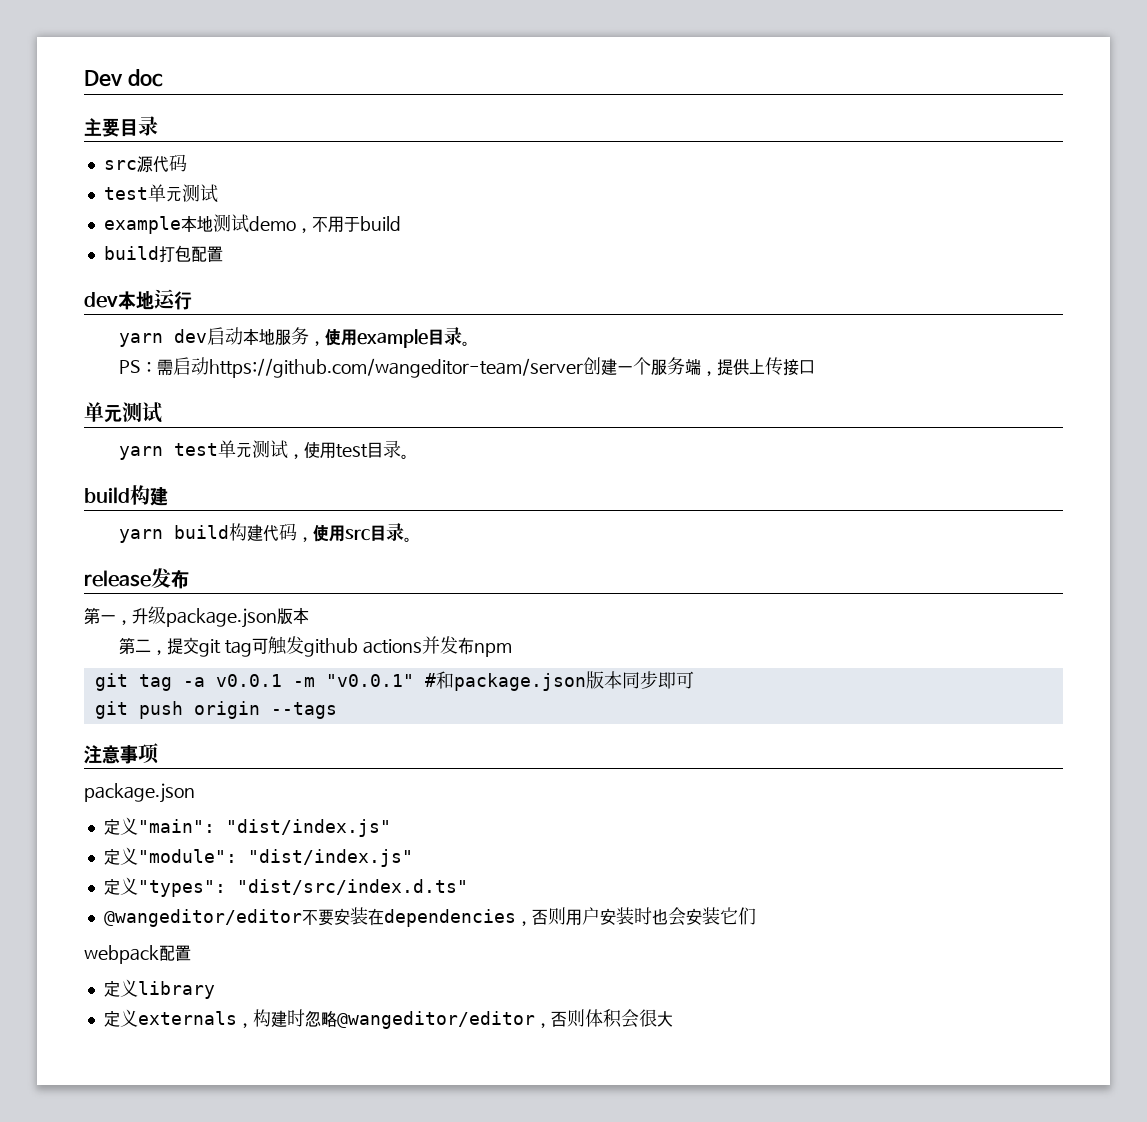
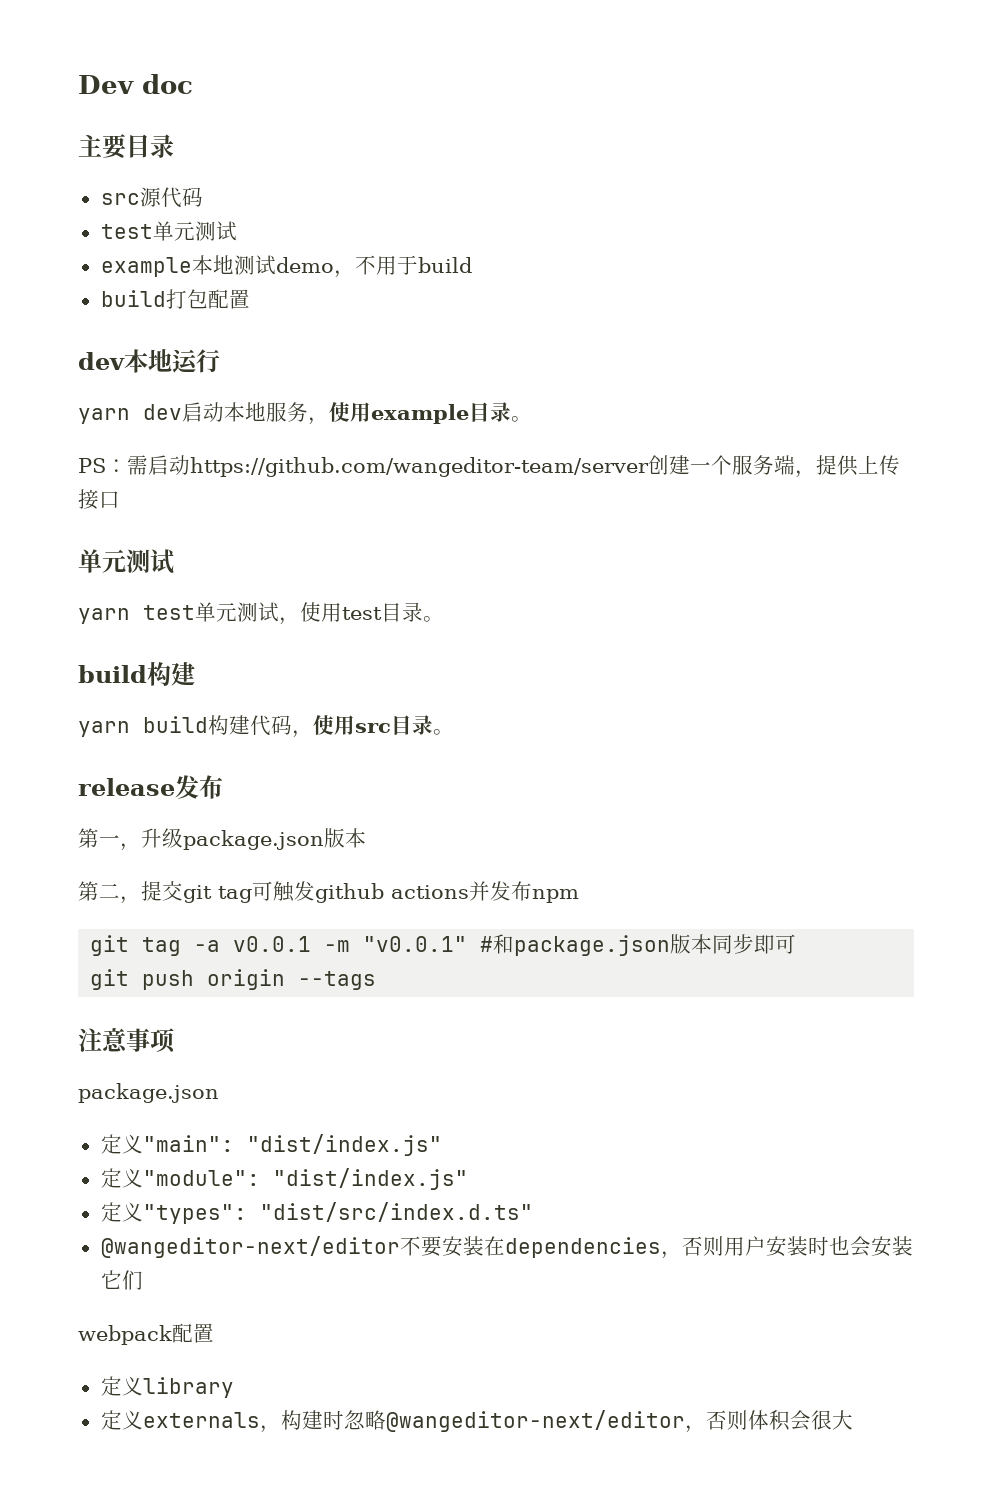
- @wangeditor/editor不要安装在dependencies，否则用户安装时也会安装它们
+ @wangeditor-next/editor不要安装在dependencies，否则用户安装时也会安装它们
- 定义externals，构建时忽略@wangeditor/editor，否则体积会很大
+ 定义externals，构建时忽略@wangeditor-next/editor，否则体积会很大

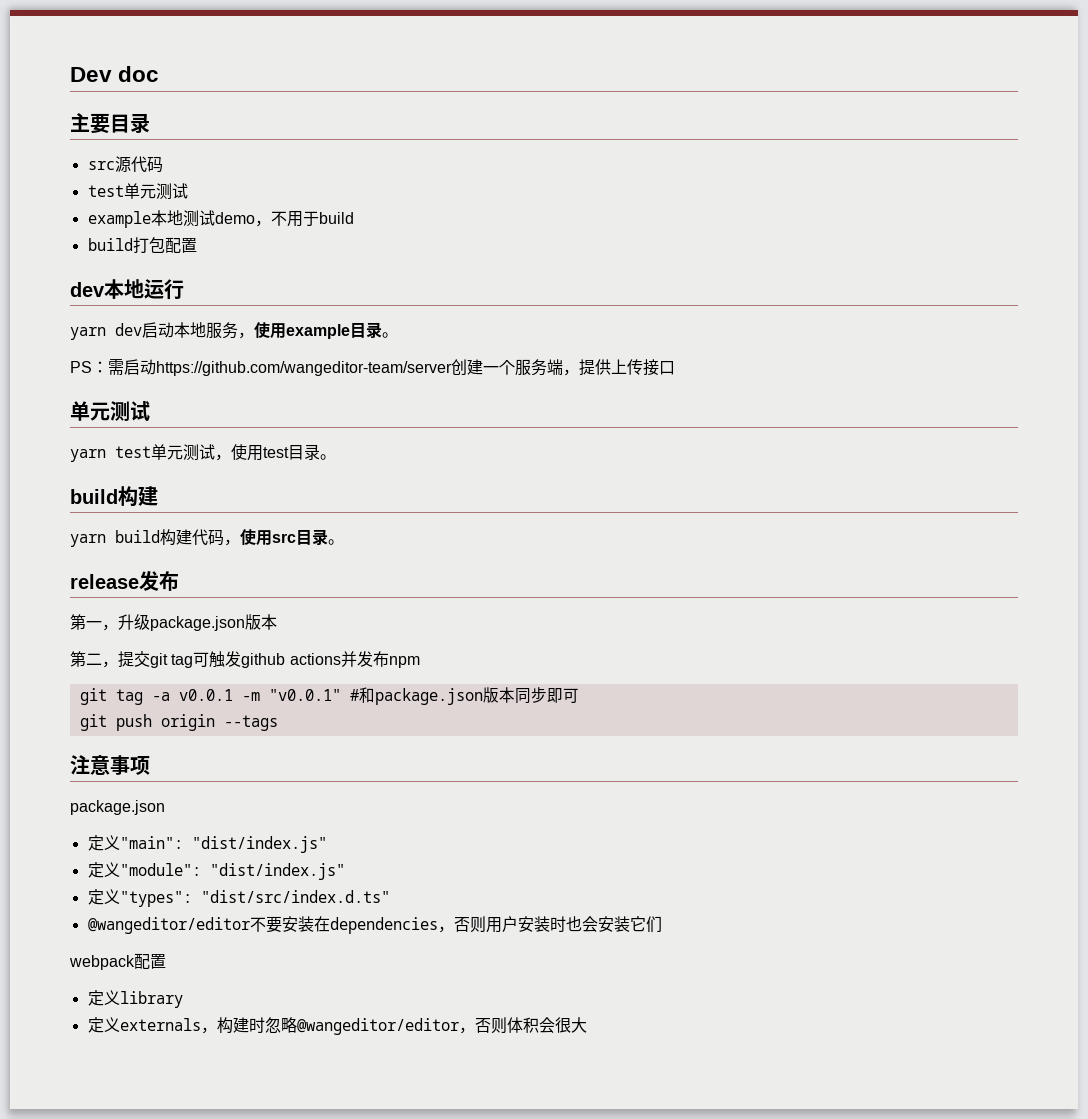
- @wangeditor-next/editor不要安装在dependencies，否则用户安装时也会安装它们
+ @wangeditor/editor不要安装在dependencies，否则用户安装时也会安装它们
- 定义externals，构建时忽略@wangeditor-next/editor，否则体积会很大
+ 定义externals，构建时忽略@wangeditor/editor，否则体积会很大

